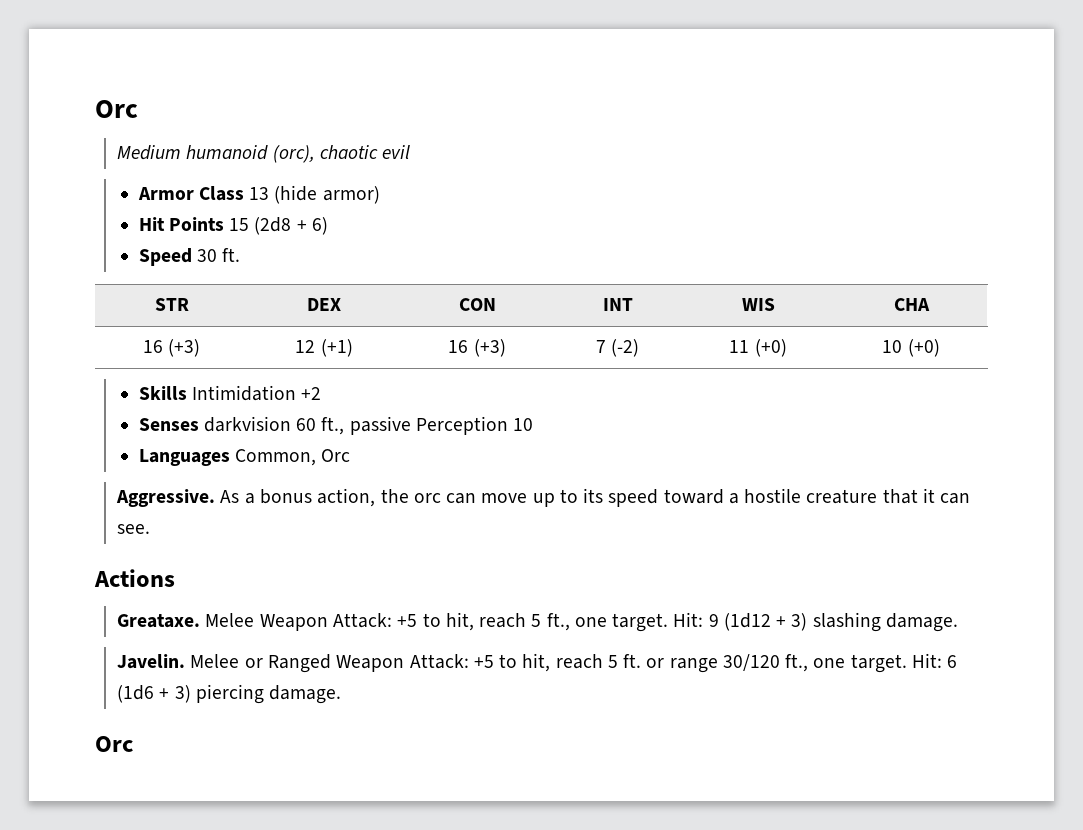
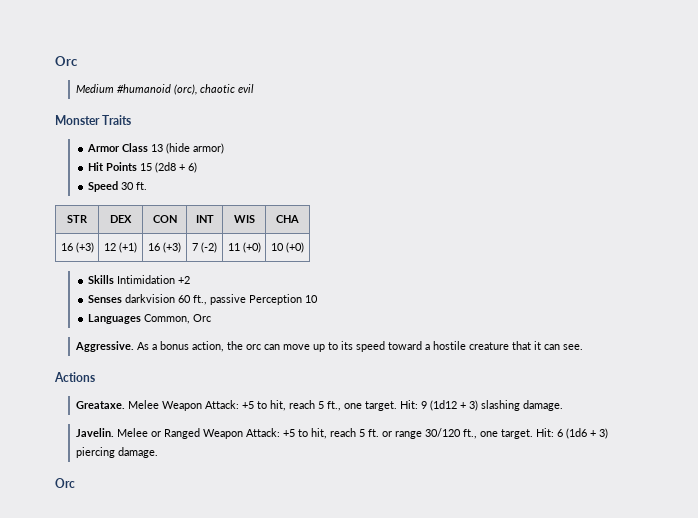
- Medium humanoid (orc), chaotic evil
+ Medium #humanoid (orc), chaotic evil
+ Monster Traits

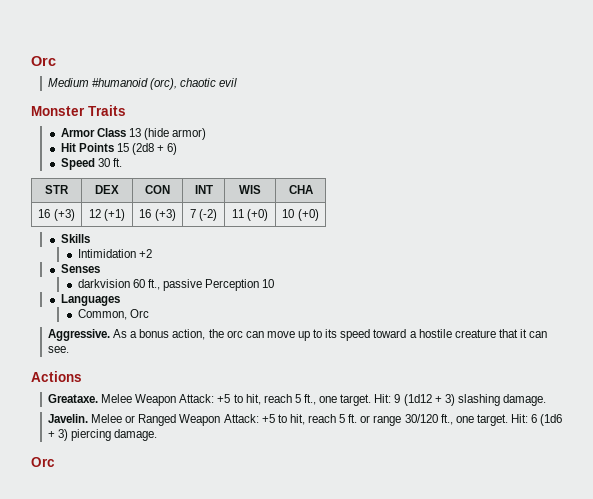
- Skills Intimidation +2
+ Skills
+ Intimidation +2
- Senses darkvision 60 ft., passive Perception 10
+ Senses
+ darkvision 60 ft., passive Perception 10
- Languages Common, Orc
+ Languages
+ Common, Orc

